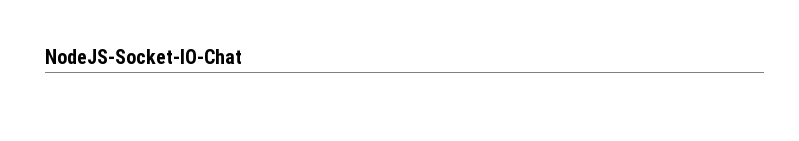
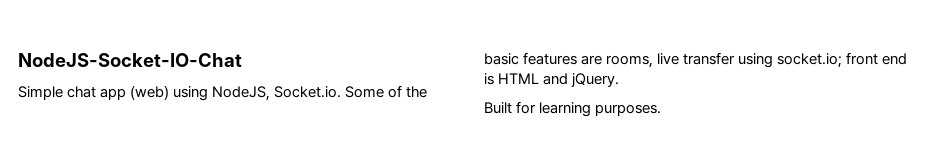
+ Simple chat app (web) using NodeJS, Socket.io. Some of the basic features are rooms, live transfer using socket.io; front end is HTML and jQuery.
+ Built for learning purposes.

